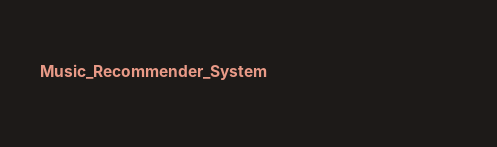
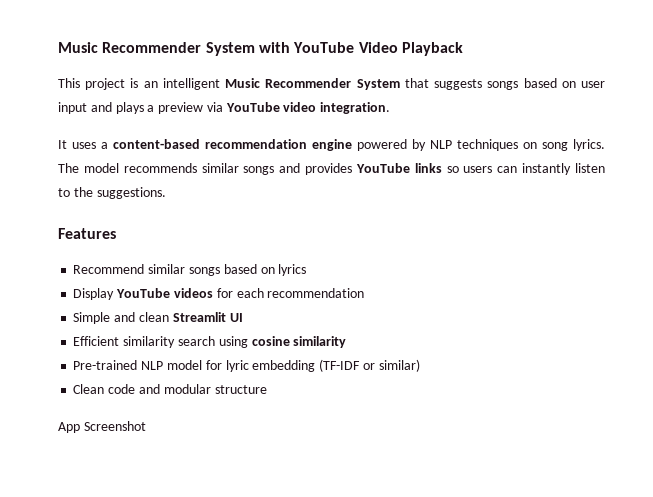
- Music_Recommender_System
+ Music Recommender System with YouTube Video Playback
+ This project is an intelligent Music Recommender System that suggests songs based on user input and plays a preview via YouTube video integration.
+ It uses a content-based recommendation engine powered by NLP techniques on song lyrics. The model recommends similar songs and provides YouTube links so users can instantly listen to the suggestions.
+ Features
+ Recommend similar songs based on lyrics
+ Display YouTube videos for each recommendation
+ Simple and clean Streamlit UI
+ Efficient similarity search using cosine similarity
+ Pre-trained NLP model for lyric embedding (TF-IDF or similar)
+ Clean code and modular structure
+ App Screenshot

